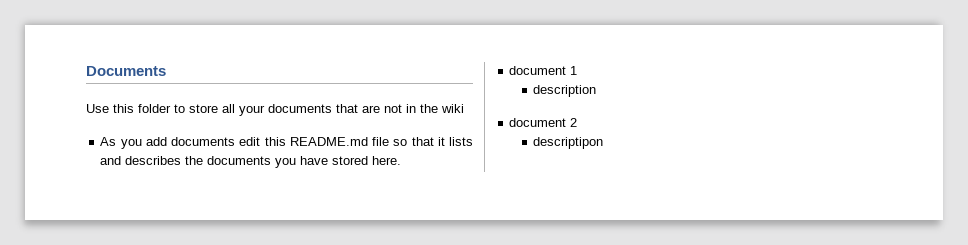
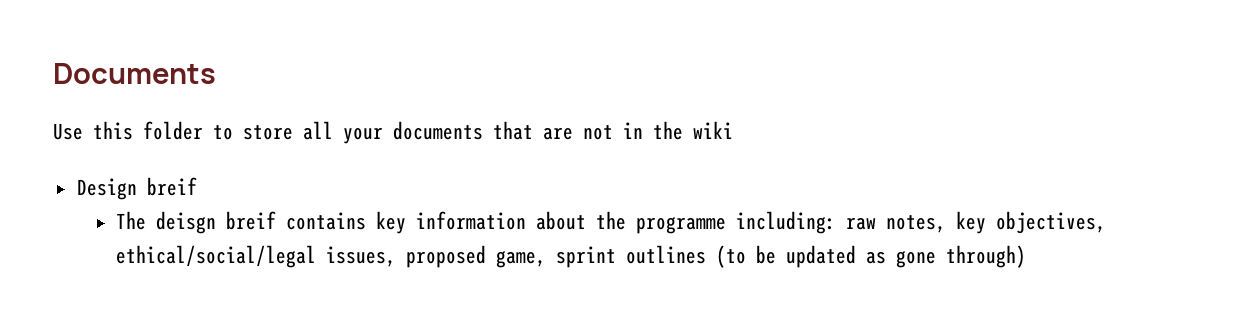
- As you add documents edit this README.md file so that it lists and describes the documents you have stored here.
- document 1
- description
- document 2
- descriptipon
+ Design breif
+ The deisgn breif contains key information about the programme including: raw notes, key objectives, ethical/social/legal issues, proposed game, sprint outlines (to be updated as gone through)

